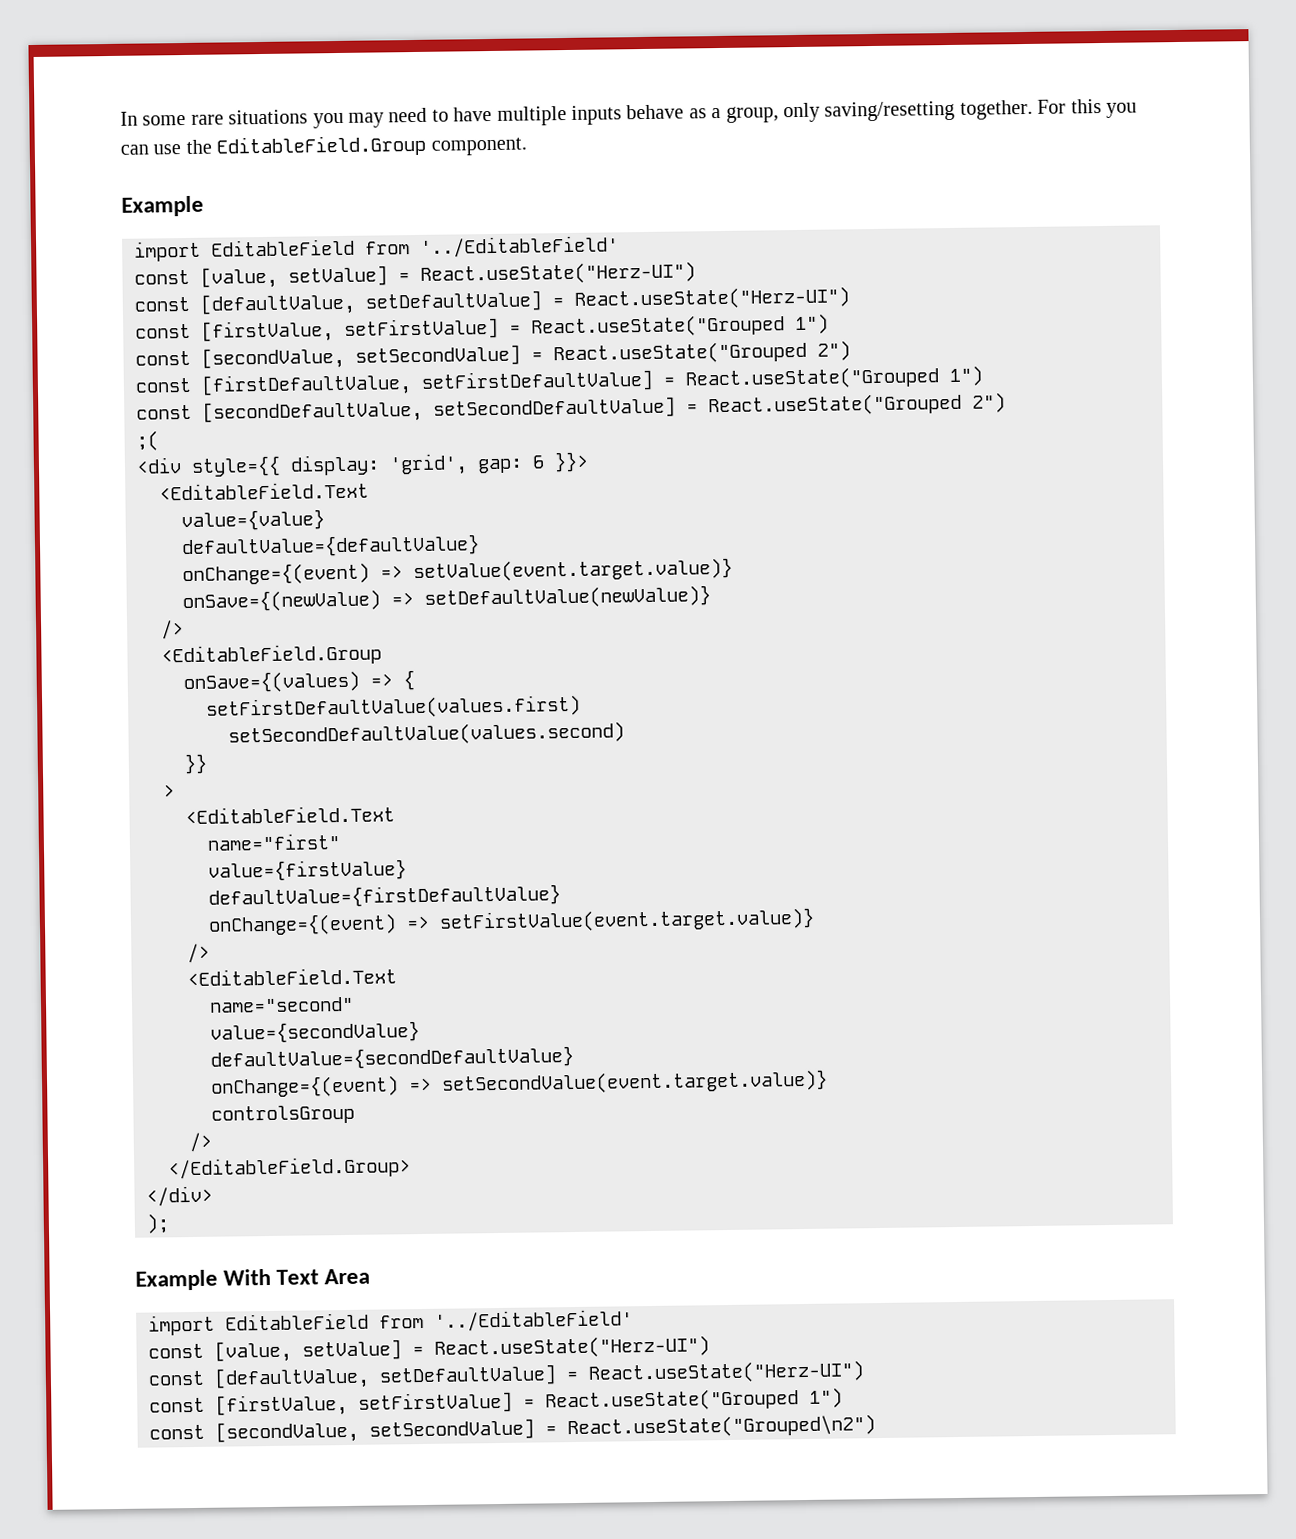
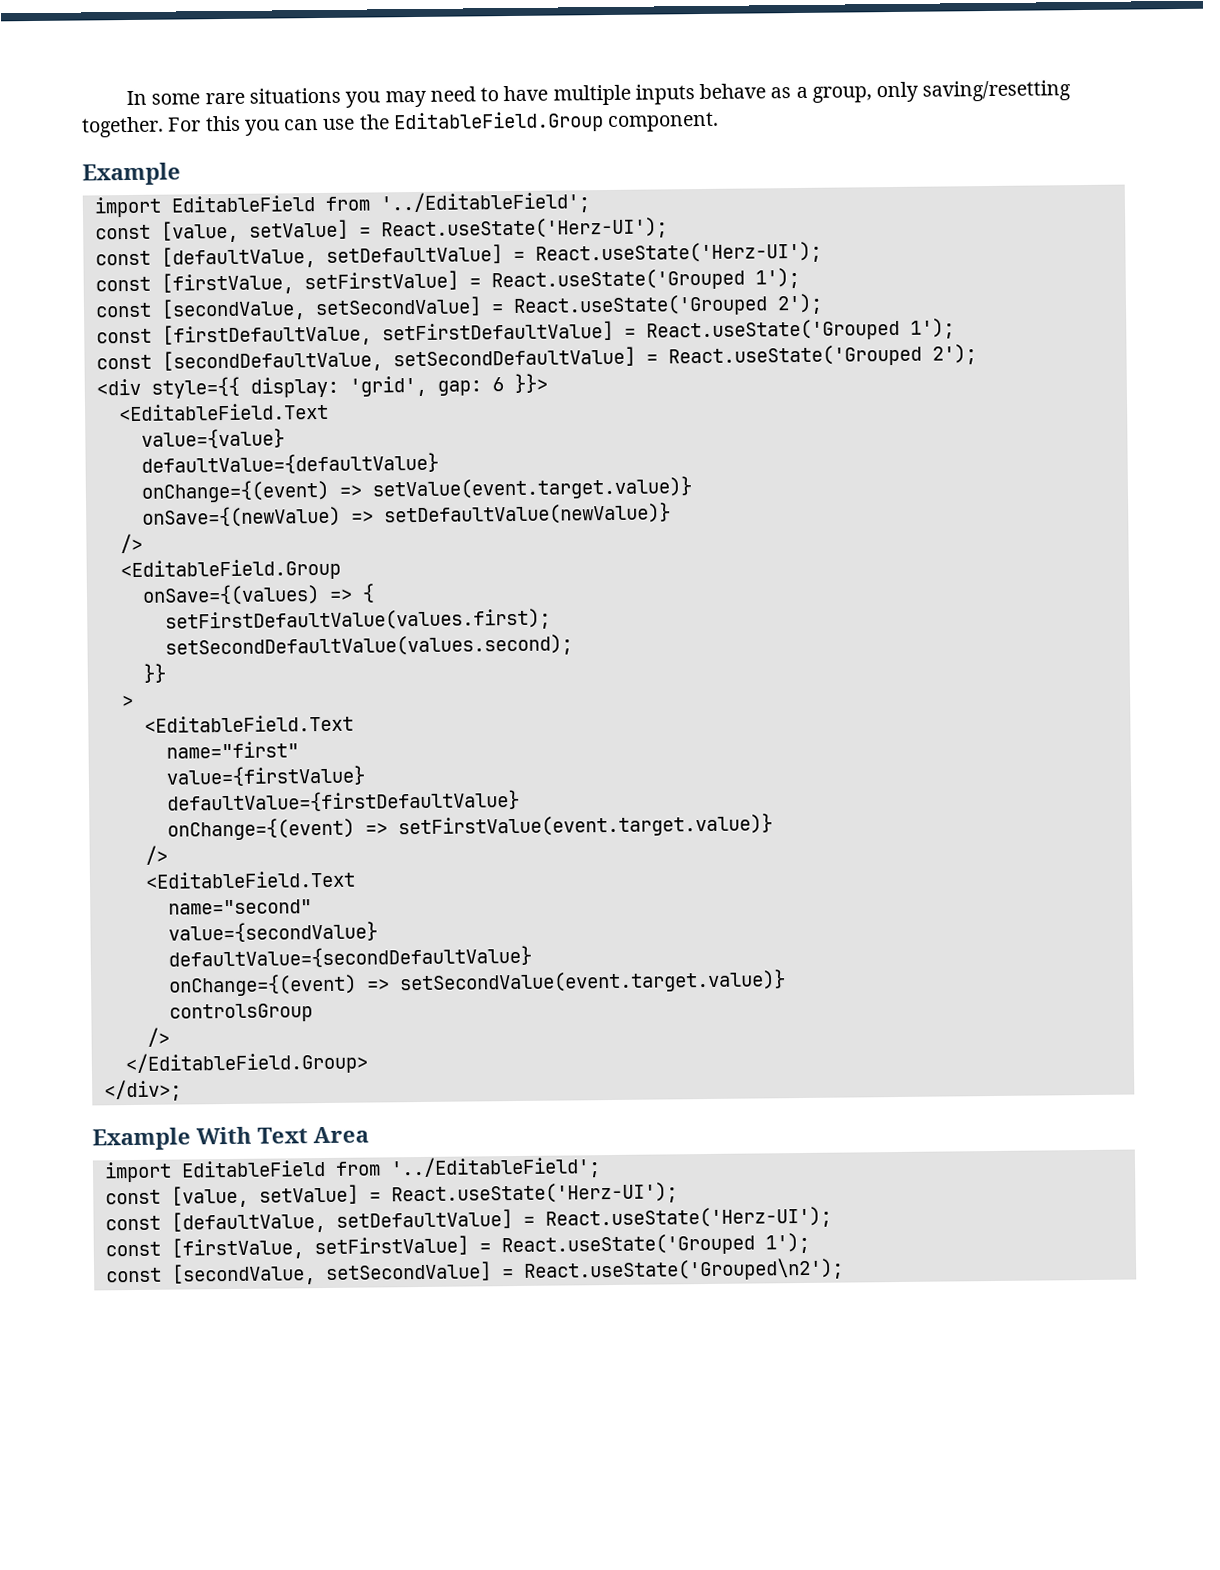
  For this you can use the EditableField.Group component.
  Example
- import EditableField from '../EditableField'
- const [value, setValue] = React.useState("Herz-UI")
- const [defaultValue, setDefaultValue] = React.useState("Herz-UI")
- const [firstValue, setFirstValue] = React.useState("Grouped 1")
- const [secondValue, setSecondValue] = React.useState("Grouped 2")
+ import EditableField from '../EditableField';
+ const [value, setValue] = React.useState('Herz-UI');
+ const [defaultValue, setDefaultValue] = React.useState('Herz-UI');
+ const [firstValue, setFirstValue] = React.useState('Grouped 1');
+ const [secondValue, setSecondValue] = React.useState('Grouped 2');
- const [firstDefaultValue, setFirstDefaultValue] = React.useState("Grouped 1")
+ const [firstDefaultValue, setFirstDefaultValue] = React.useState('Grouped 1');
- const [secondDefaultValue, setSecondDefaultValue] = React.useState("Grouped 2")
- ;(
+ const [secondDefaultValue, setSecondDefaultValue] = React.useState('Grouped 2');
- setFirstDefaultValue(values.first)
- setSecondDefaultValue(values.second)
+ setFirstDefaultValue(values.first);
+ setSecondDefaultValue(values.second);
- </div>
- );
+ </div>;
  Example With Text Area
- import EditableField from '../EditableField'
- const [value, setValue] = React.useState("Herz-UI")
- const [defaultValue, setDefaultValue] = React.useState("Herz-UI")
- const [firstValue, setFirstValue] = React.useState("Grouped 1")
- const [secondValue, setSecondValue] = React.useState("Grouped\n2")
+ import EditableField from '../EditableField';
+ const [value, setValue] = React.useState('Herz-UI');
+ const [defaultValue, setDefaultValue] = React.useState('Herz-UI');
+ const [firstValue, setFirstValue] = React.useState('Grouped 1');
+ const [secondValue, setSecondValue] = React.useState('Grouped\n2');

